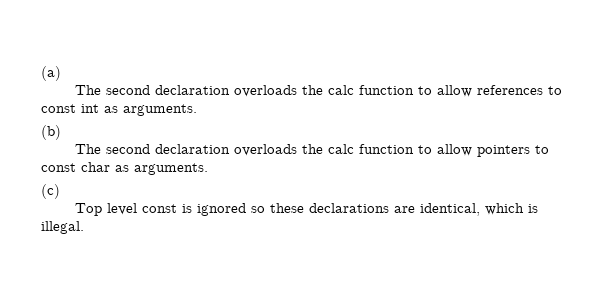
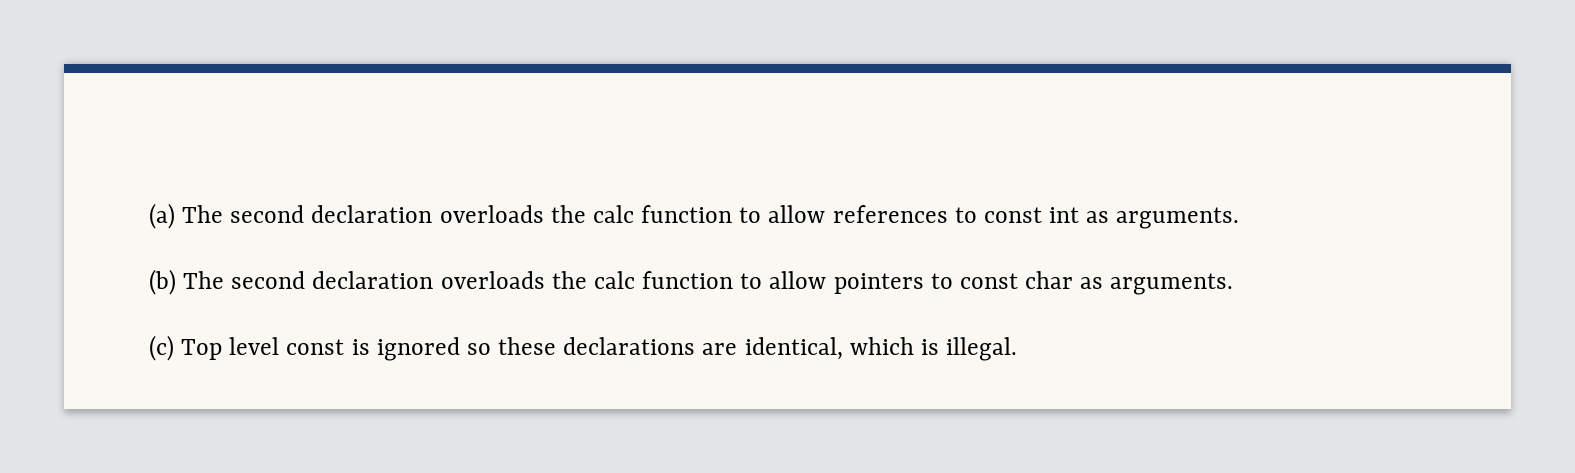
- (a)
- The second declaration overloads the calc function to allow references to const int as arguments.
+ (a) The second declaration overloads the calc function to allow references to const int as arguments.
- (b)
- The second declaration overloads the calc function to allow pointers to const char as arguments.
+ (b) The second declaration overloads the calc function to allow pointers to const char as arguments.
- (c)
- Top level const is ignored so these declarations are identical, which is illegal.
+ (c) Top level const is ignored so these declarations are identical, which is illegal.

